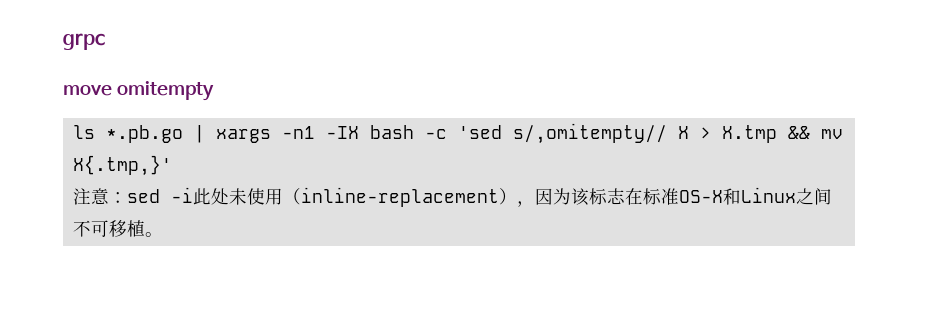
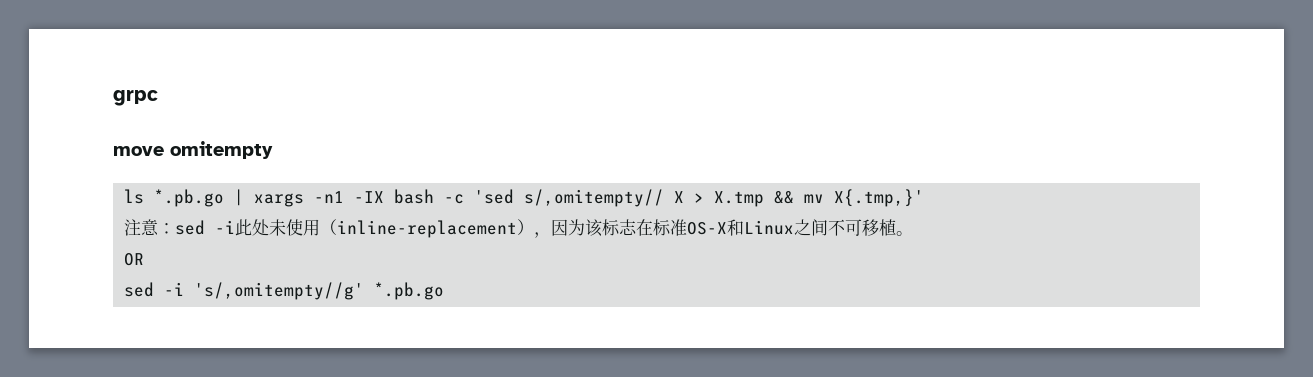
+ OR
+ sed -i 's/,omitempty//g' *.pb.go

